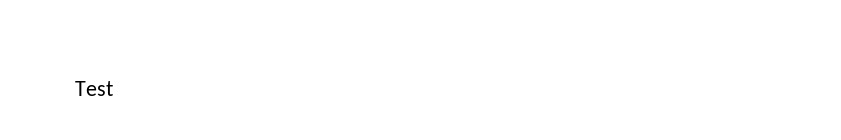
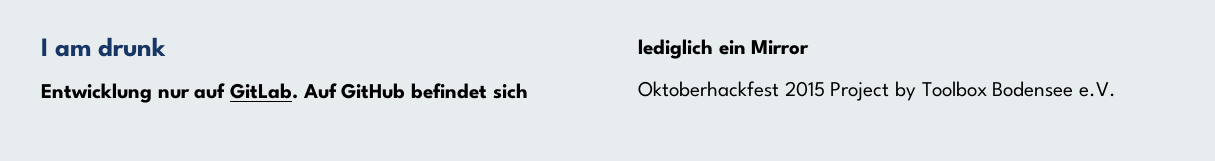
- Test
+ I am drunk
+ Entwicklung nur auf GitLab. Auf GitHub befindet sich lediglich ein Mirror
+ Oktoberhackfest 2015 Project by Toolbox Bodensee e.V.

